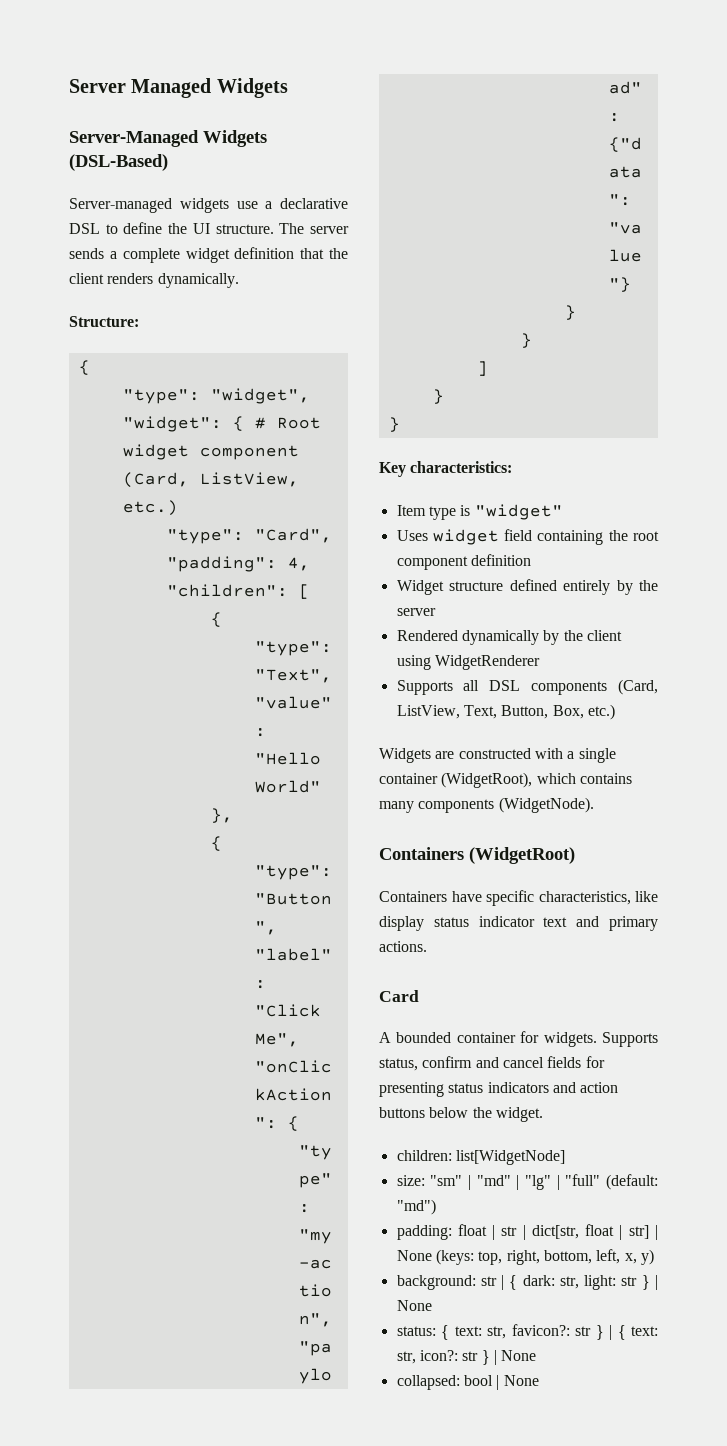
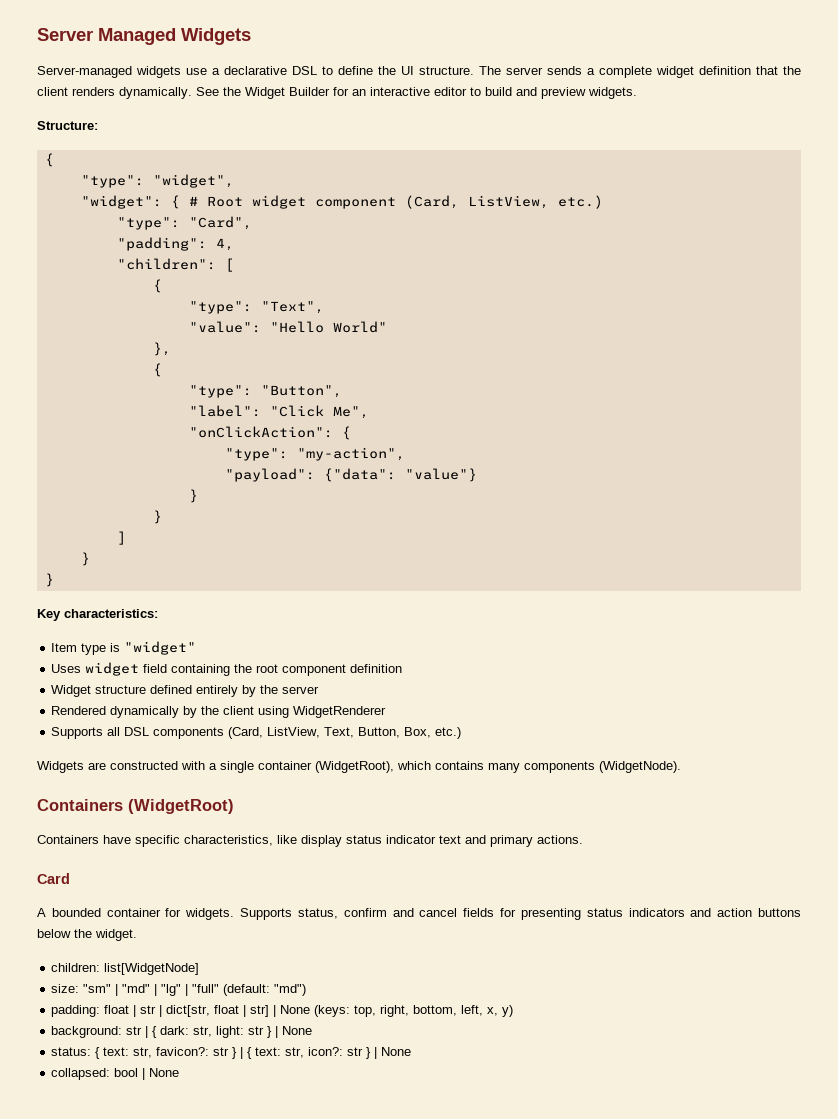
- Server-Managed Widgets (DSL-Based)
+ See the Widget Builder for an interactive editor to build and preview widgets.

